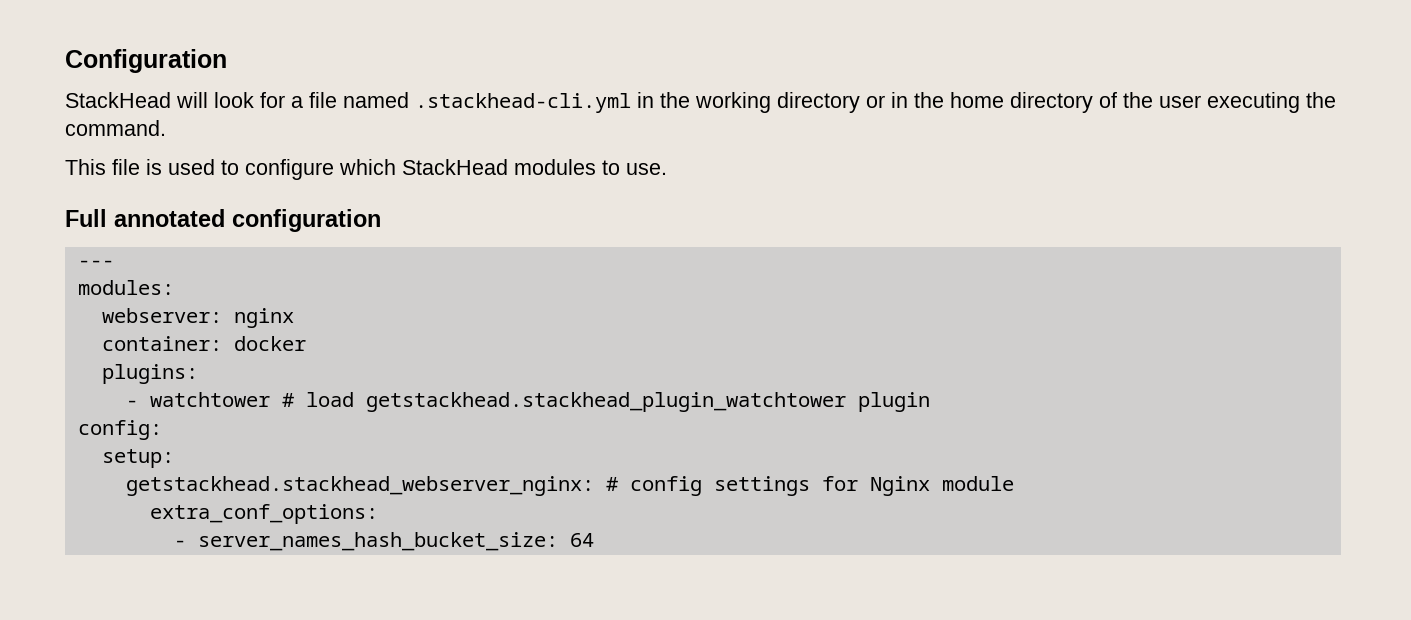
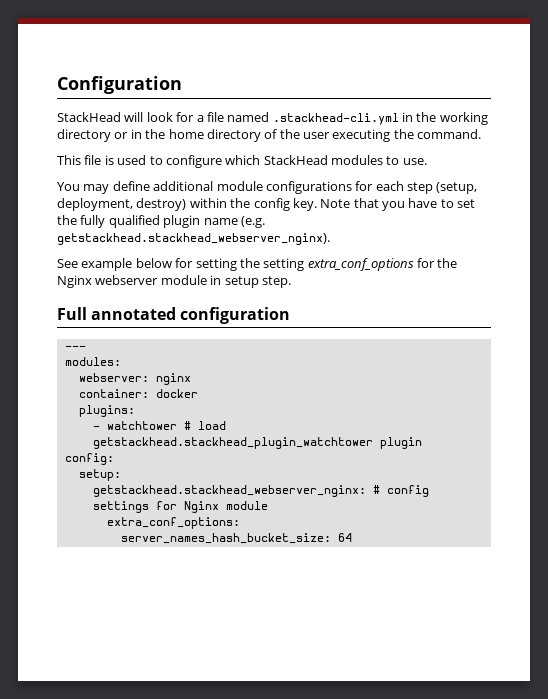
+ You may define additional module configurations for each step (setup, deployment, destroy) within the config key. Note that you have to set the fully qualified plugin name (e.g. getstackhead.stackhead_webserver_nginx).
+ See example below for setting the setting extra_conf_options for the Nginx webserver module in setup step.
- - server_names_hash_bucket_size: 64
+ server_names_hash_bucket_size: 64

